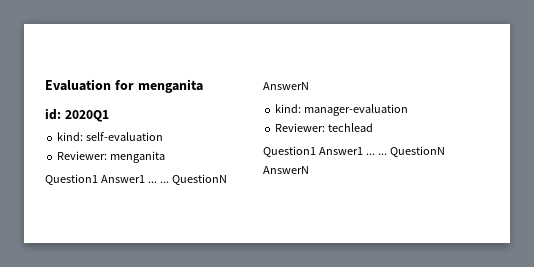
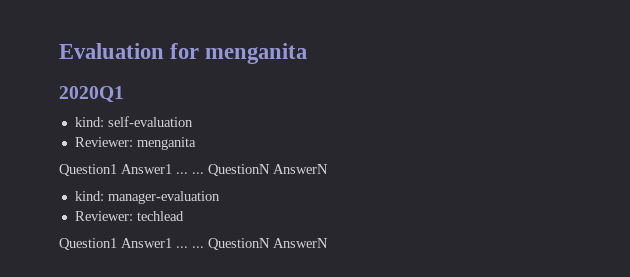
- id: 2020Q1
+ 2020Q1

